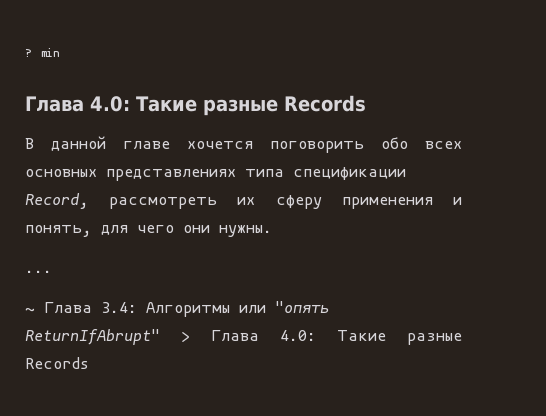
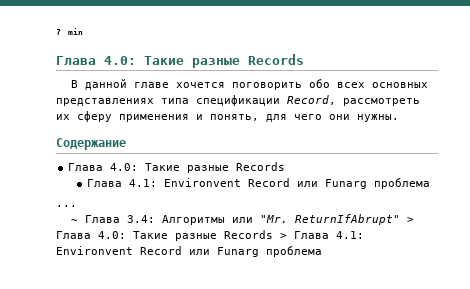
+ Содержание
+ Глава 4.0: Такие разные Records
+ Глава 4.1: Environvent Record или Funarg проблема
- ~ Глава 3.4: Алгоритмы или "опять ReturnIfAbrupt" > Глава 4.0: Такие разные Records
+ ~ Глава 3.4: Алгоритмы или "Mr. ReturnIfAbrupt" > Глава 4.0: Такие разные Records > Глава 4.1: Environvent Record или Funarg проблема

